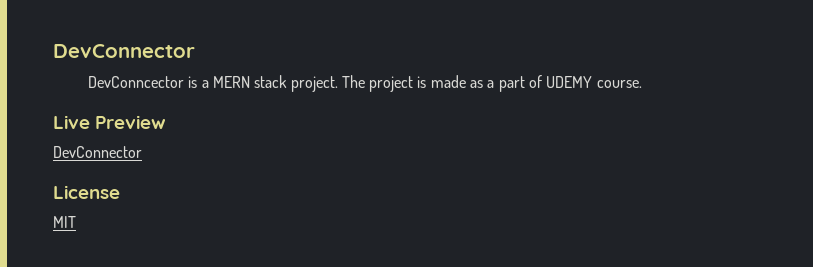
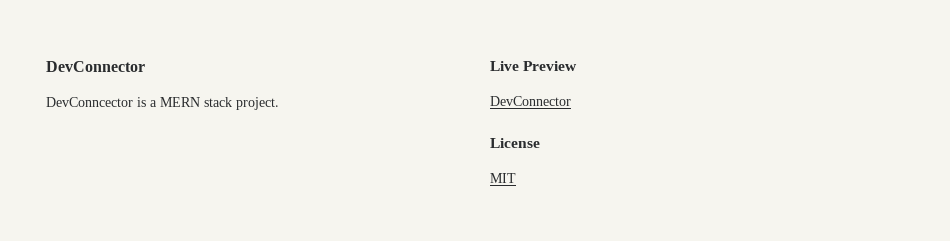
- The project is made as a part of UDEMY course.

